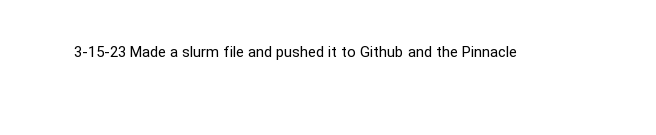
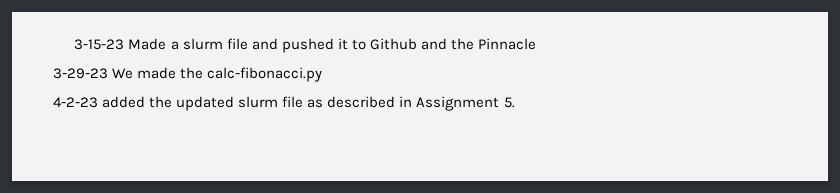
+ 3-29-23 We made the calc-fibonacci.py
+ 4-2-23 added the updated slurm file as described in Assignment 5.

